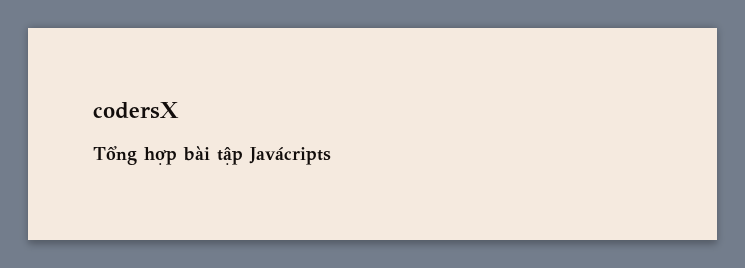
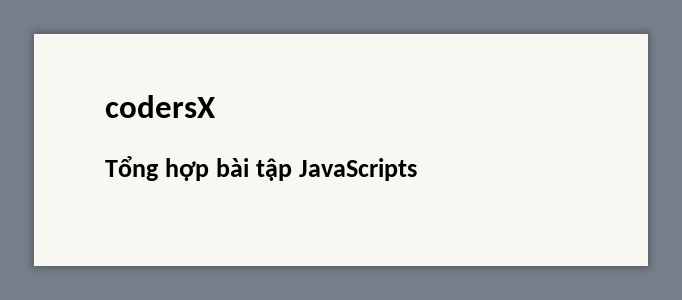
- Tổng hợp bài tập Javácripts
+ Tổng hợp bài tập JavaScripts

